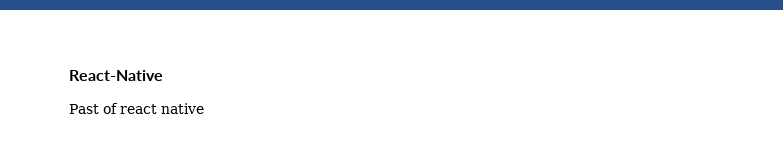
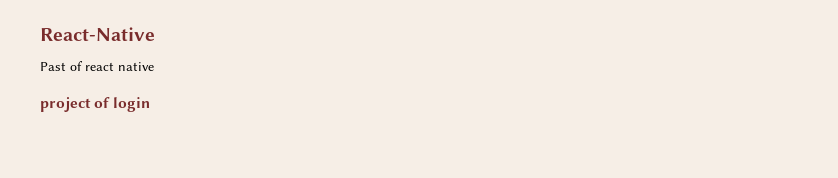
+ project of login

